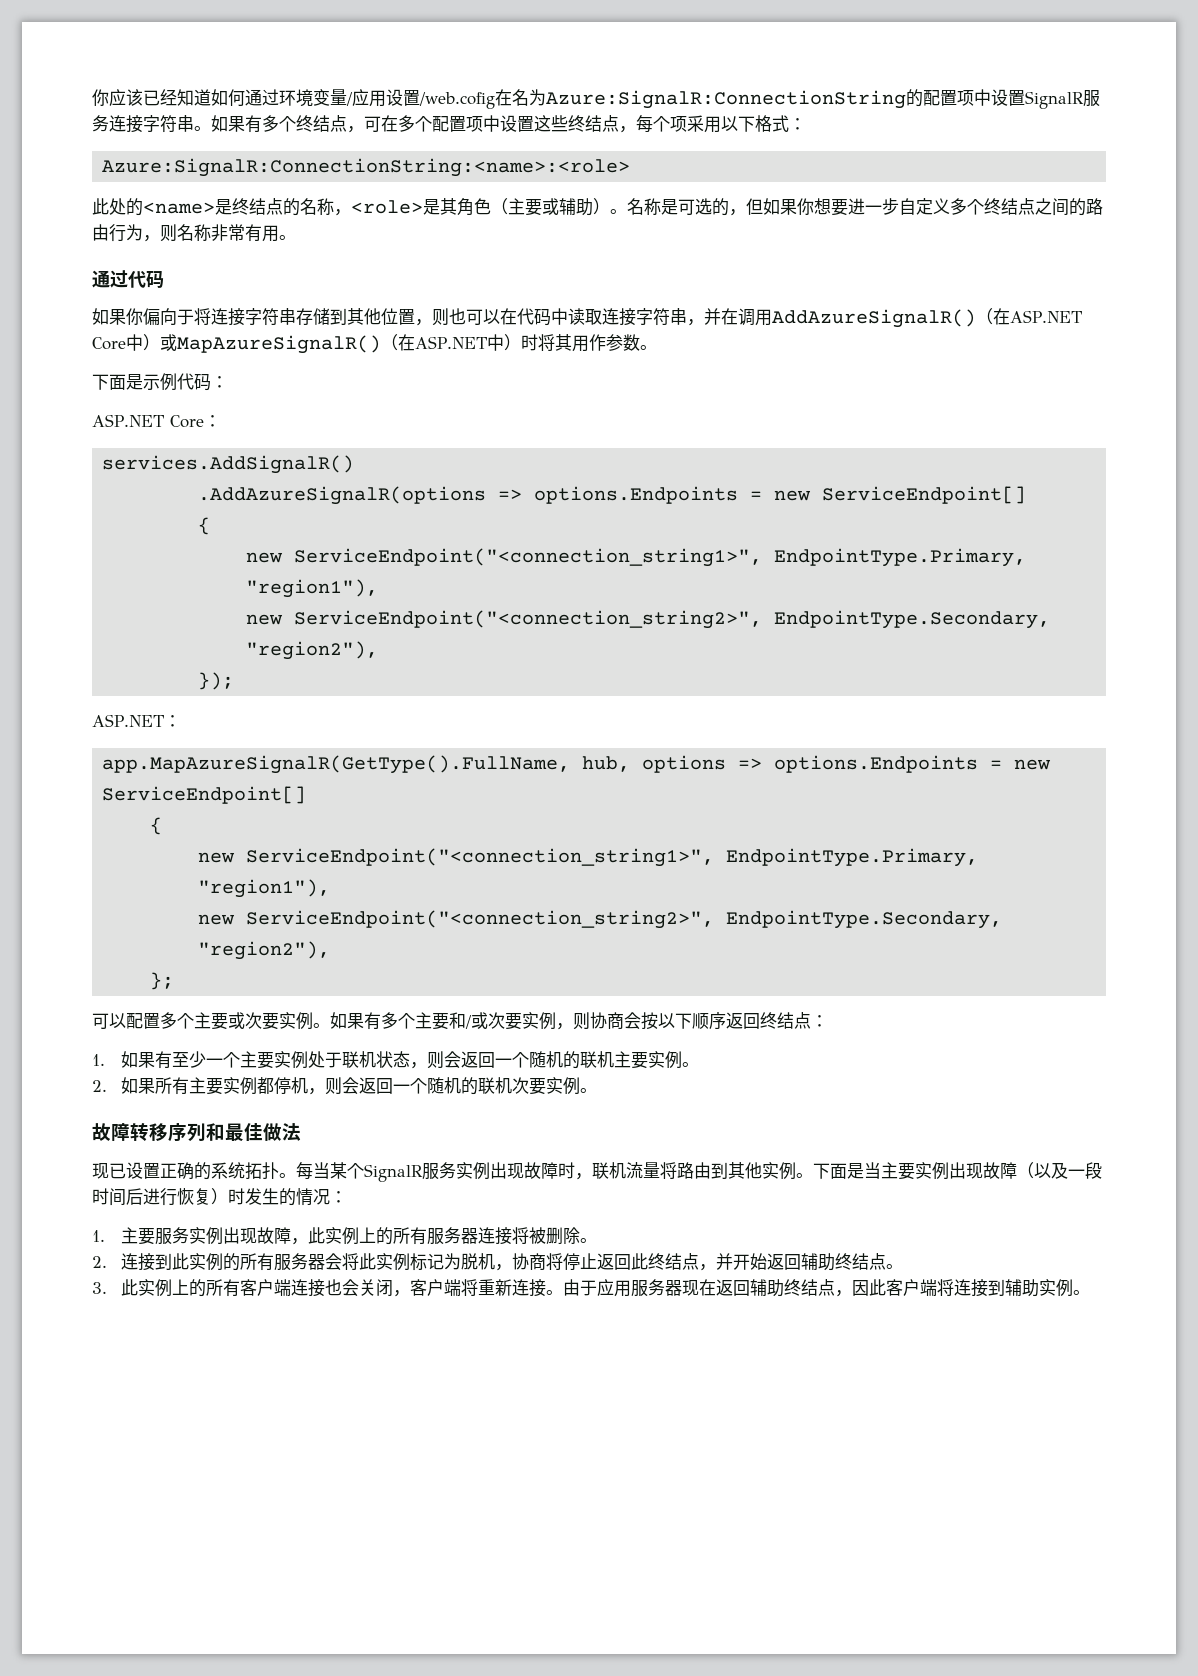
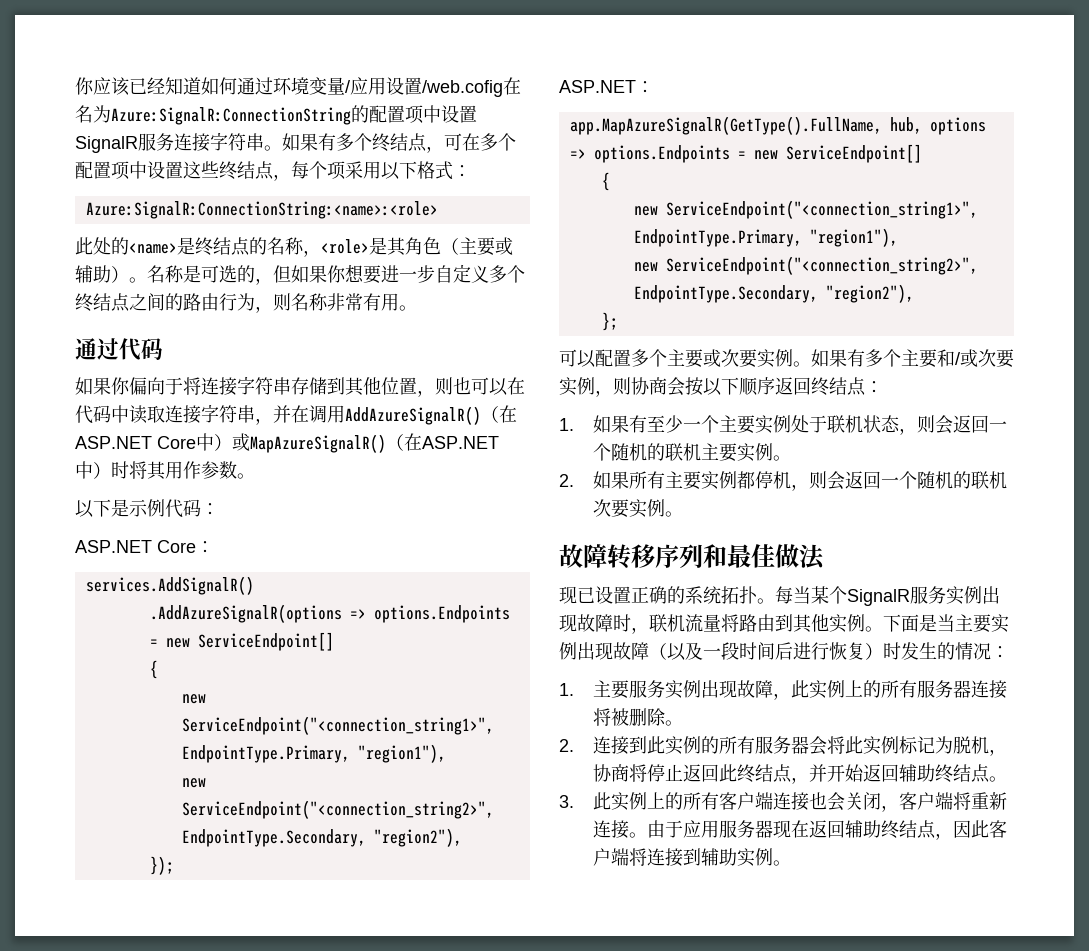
- 下面是示例代码：
+ 以下是示例代码：

